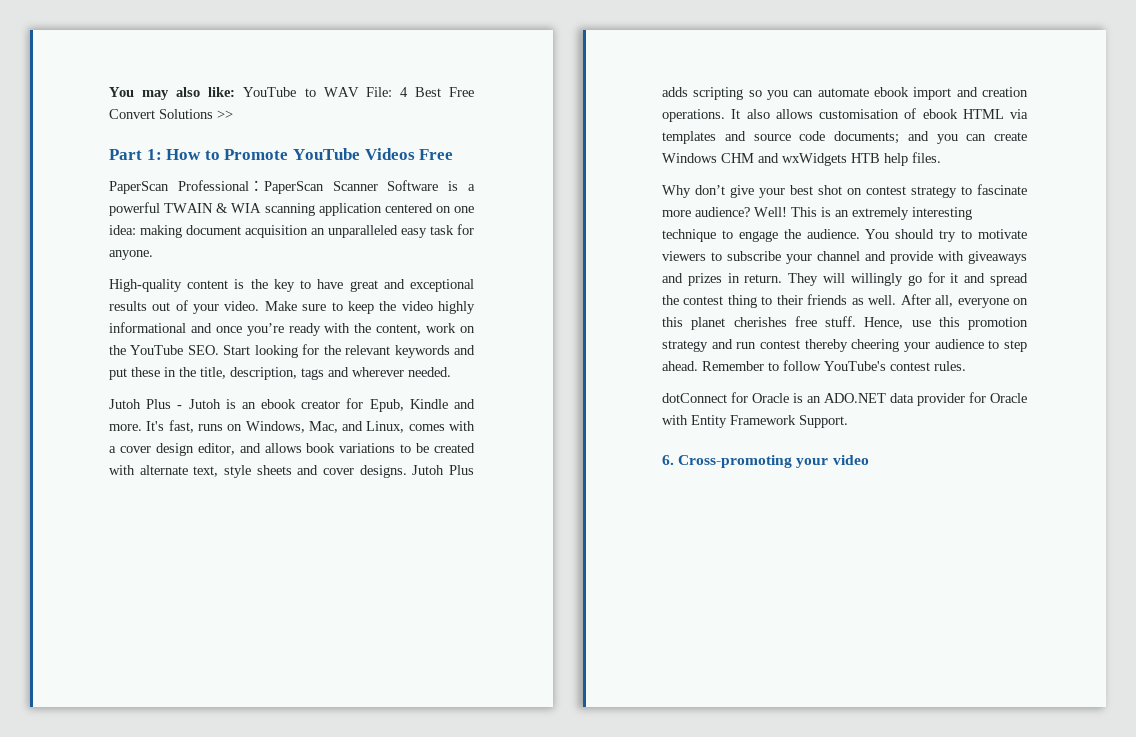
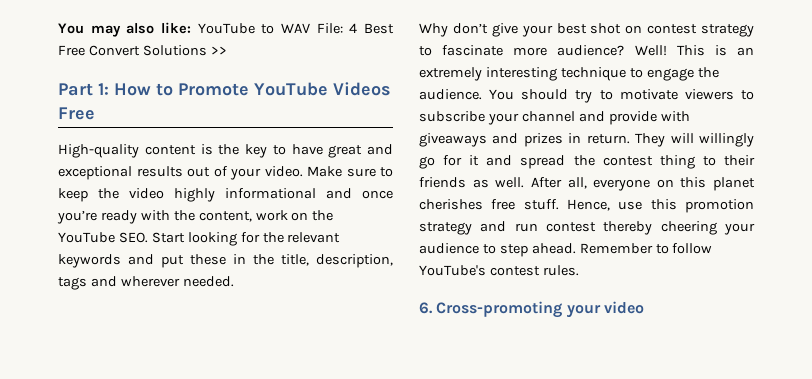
- PaperScan Professional：PaperScan Scanner Software is a powerful TWAIN & WIA scanning application centered on one idea: making document acquisition an unparalleled easy task for anyone.
- Jutoh Plus - Jutoh is an ebook creator for Epub, Kindle and more. It's fast, runs on Windows, Mac, and Linux, comes with a cover design editor, and allows book variations to be created with alternate text, style sheets and cover designs. Jutoh Plus adds scripting so you can automate ebook import and creation operations. It also allows customisation of ebook HTML via templates and source code documents; and you can create Windows CHM and wxWidgets HTB help files.
- dotConnect for Oracle is an ADO.NET data provider for Oracle with Entity Framework Support.

